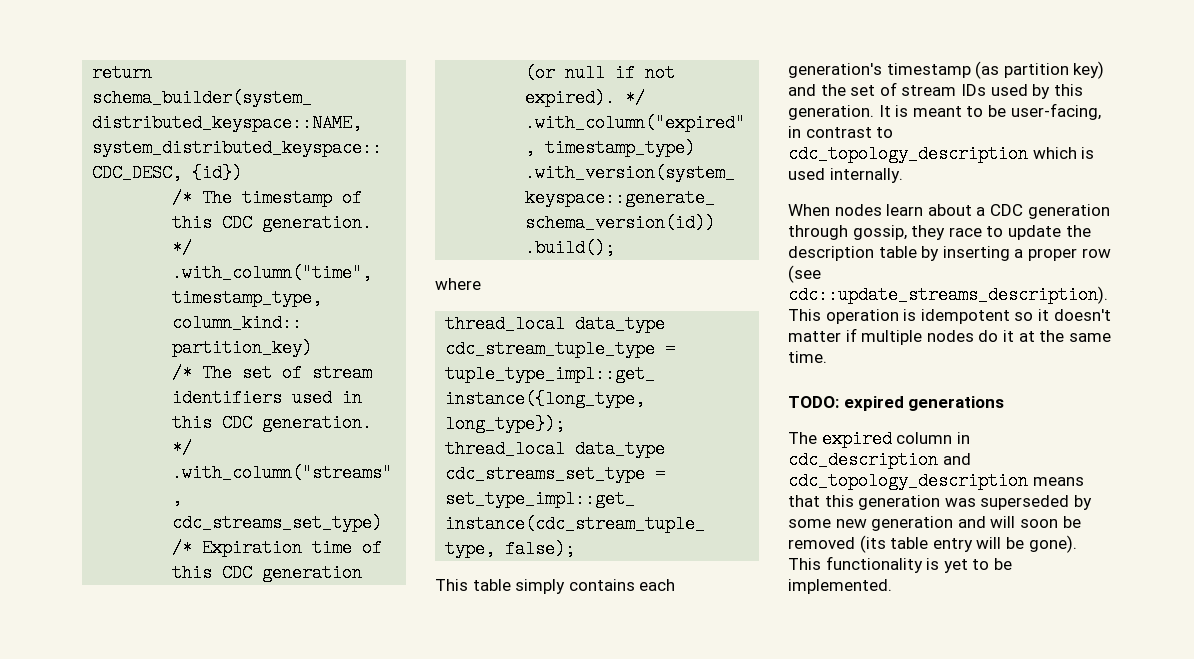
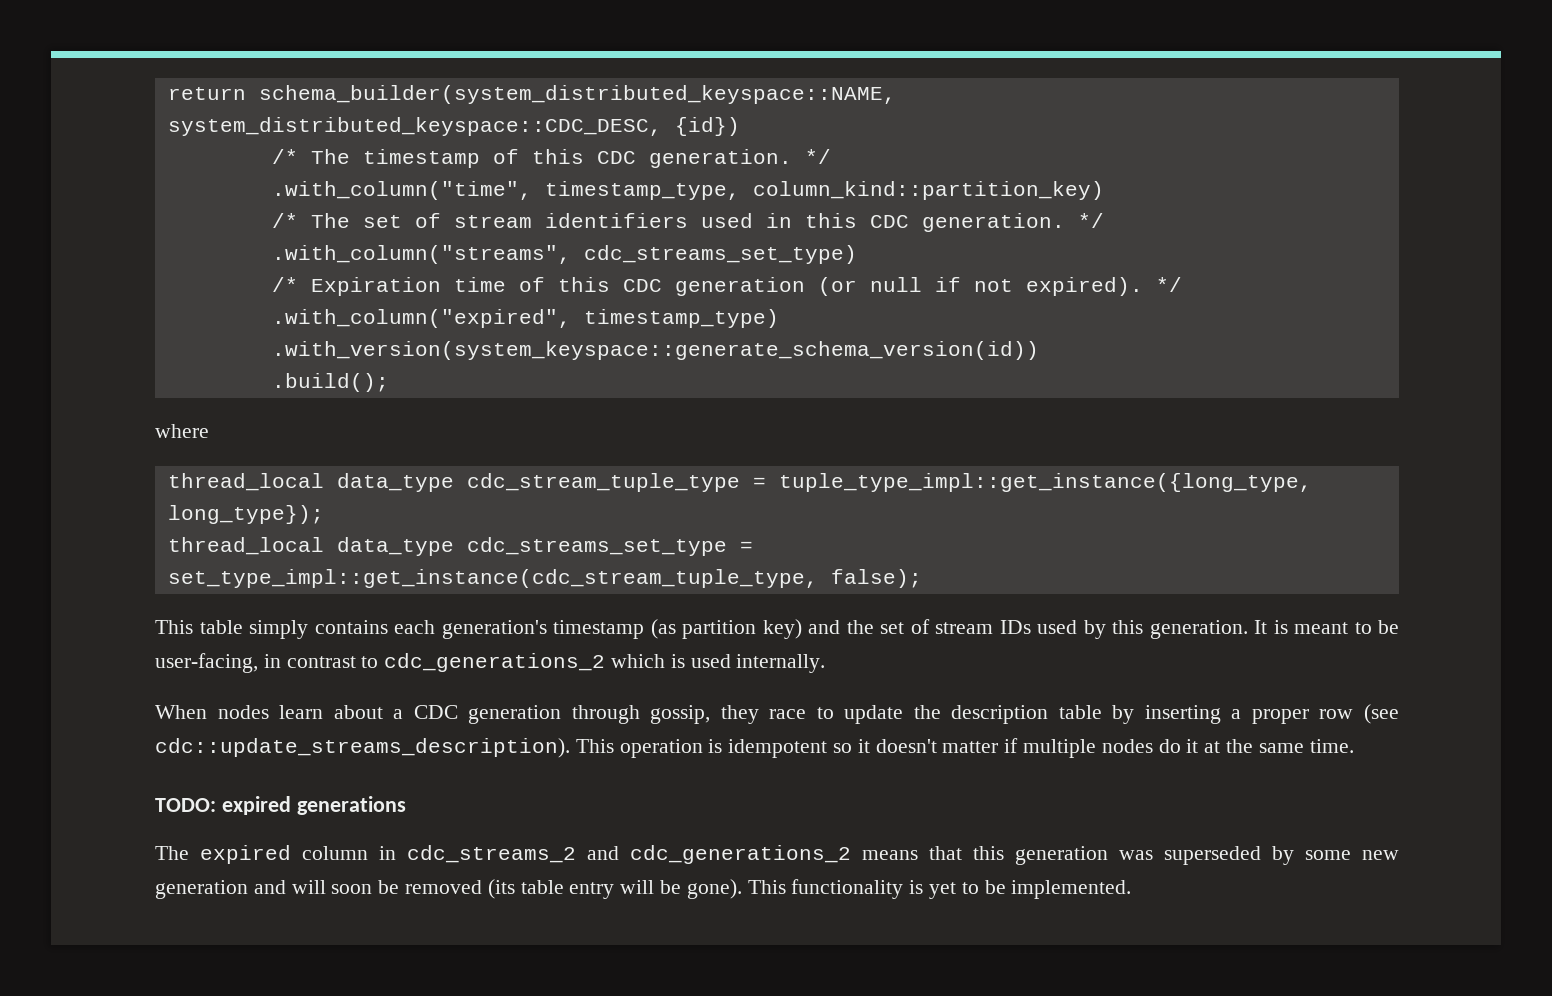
- It is meant to be user-facing, in contrast to cdc_topology_description which is used internally.
+ It is meant to be user-facing, in contrast to cdc_generations_2 which is used internally.
- The expired column in cdc_description and cdc_topology_description means that this generation was superseded by some new generation and will soon be removed (its table entry will be gone).
+ The expired column in cdc_streams_2 and cdc_generations_2 means that this generation was superseded by some new generation and will soon be removed (its table entry will be gone).

